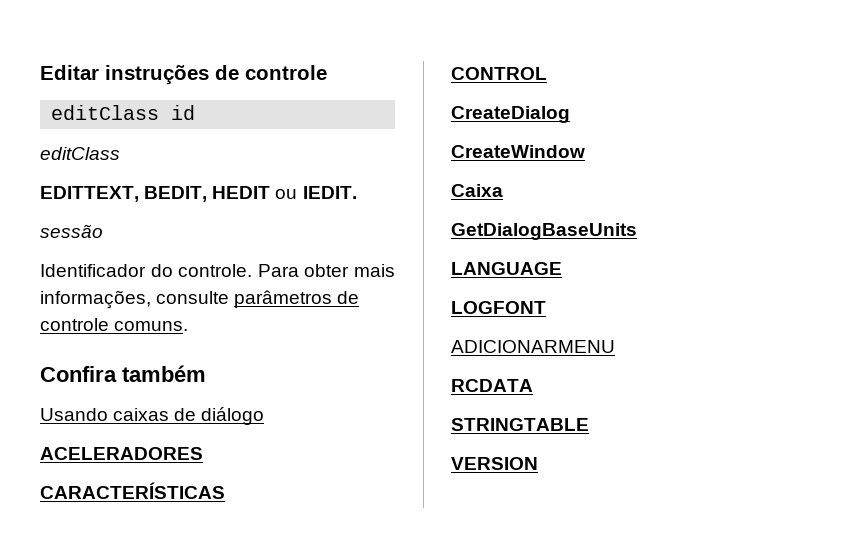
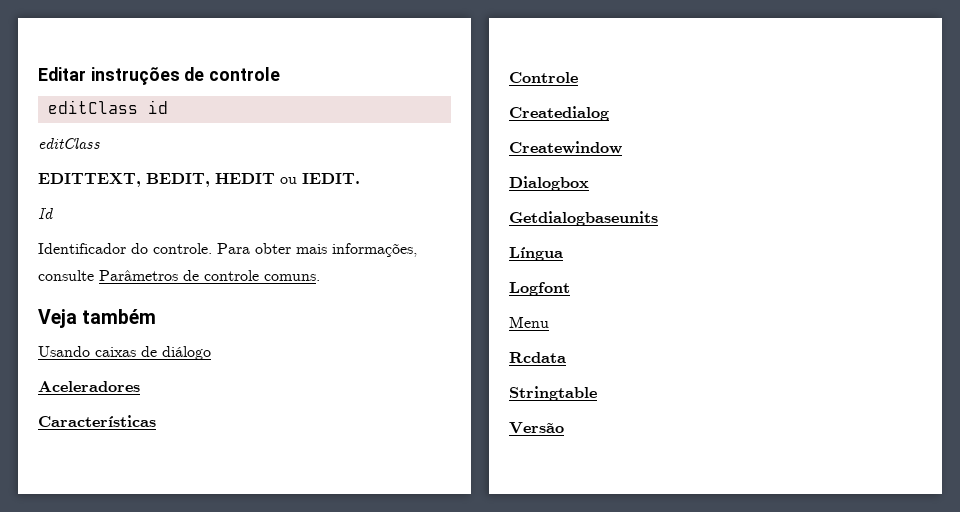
- sessão
+ Id
- Para obter mais informações, consulte parâmetros de controle comuns.
+ Para obter mais informações, consulte Parâmetros de controle comuns.
- Confira também
+ Veja também
- ACELERADORES
- CARACTERÍSTICAS
- CONTROL
- CreateDialog
- CreateWindow
- Caixa
- GetDialogBaseUnits
- LANGUAGE
- LOGFONT
- ADICIONARMENU
- RCDATA
- STRINGTABLE
- VERSION
+ Aceleradores
+ Características
+ Controle
+ Createdialog
+ Createwindow
+ Dialogbox
+ Getdialogbaseunits
+ Língua
+ Logfont
+ Menu
+ Rcdata
+ Stringtable
+ Versão

